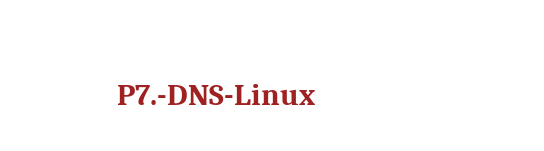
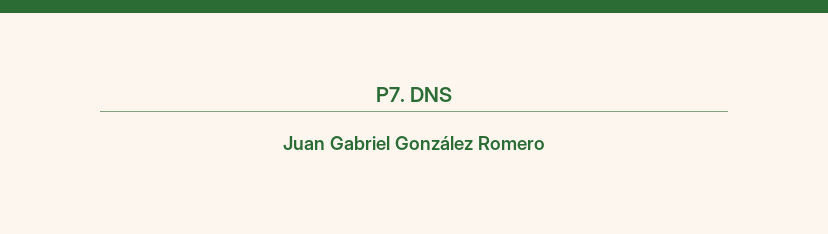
- P7.-DNS-Linux
+ P7. DNS
+ Juan Gabriel González Romero

